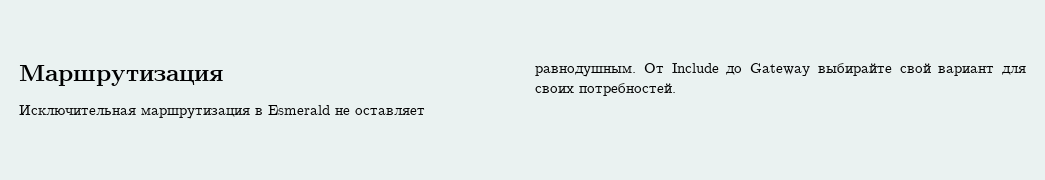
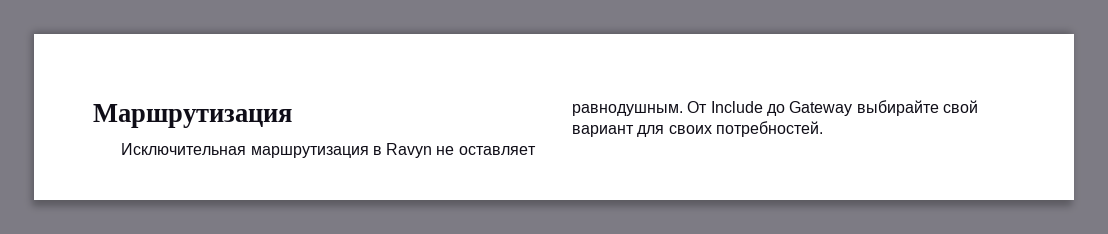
- Исключительная маршрутизация в Esmerald не оставляет равнодушным.
+ Исключительная маршрутизация в Ravyn не оставляет равнодушным.

